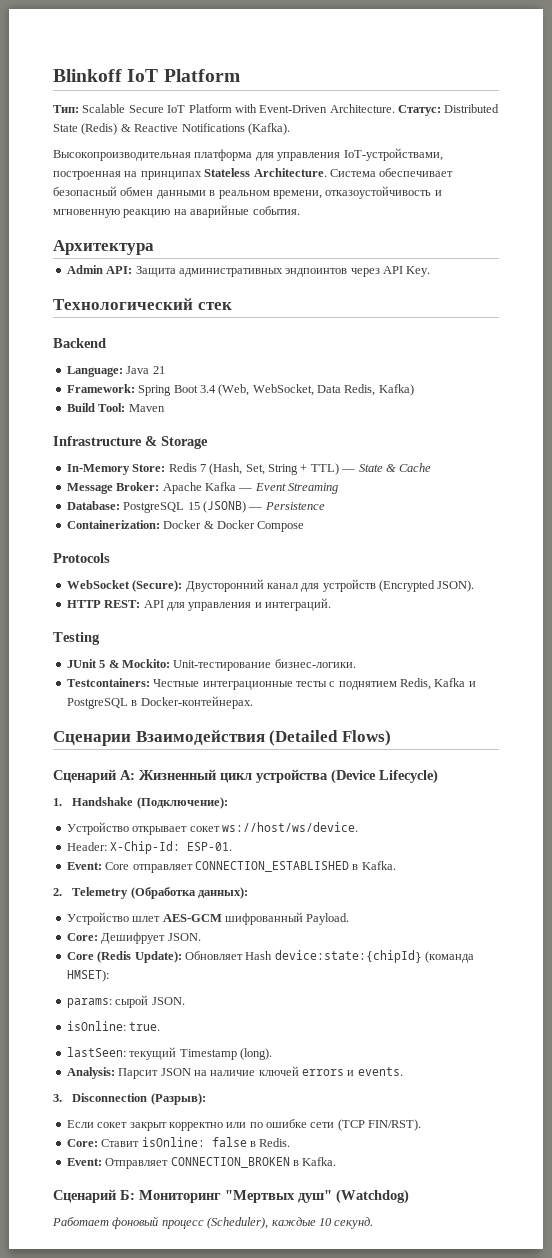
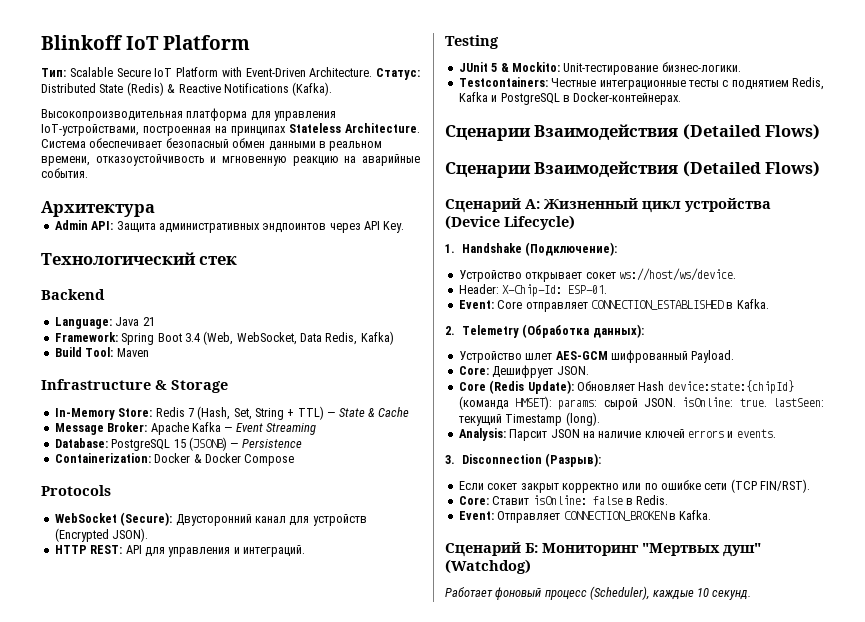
  Testcontainers: Честные интеграционные тесты с поднятием Redis, Kafka и PostgreSQL в Docker-контейнерах.
+ Сценарии Взаимодействия (Detailed Flows)
- Core (Redis Update): Обновляет Hash device:state:{chipId} (команда HMSET):
- params: сырой JSON.
- isOnline: true.
- lastSeen: текущий Timestamp (long).
+ Core (Redis Update): Обновляет Hash device:state:{chipId} (команда HMSET): params: сырой JSON. isOnline: true. lastSeen: текущий Timestamp (long).

